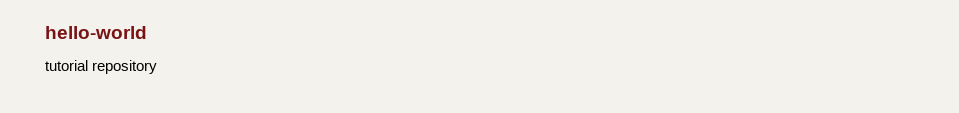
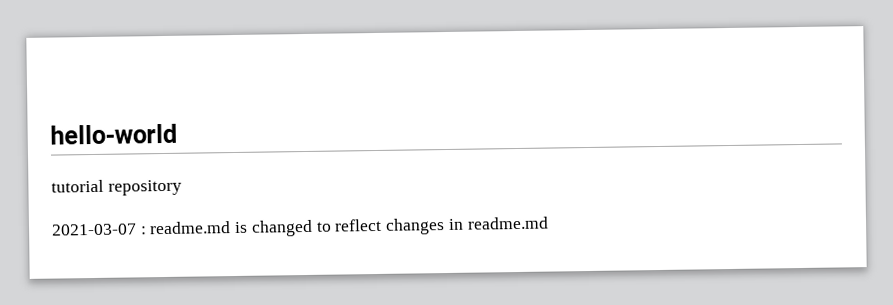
+ 2021-03-07 : readme.md is changed to reflect changes in readme.md

